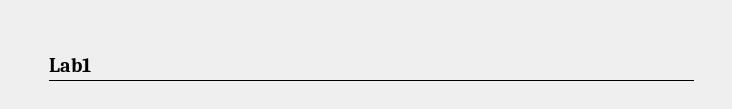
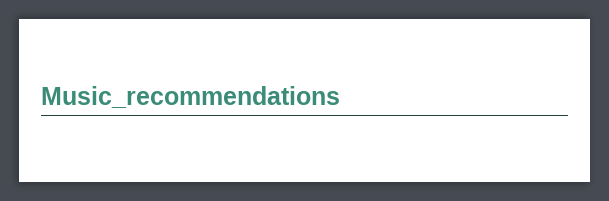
- Lab1
+ Music_recommendations

